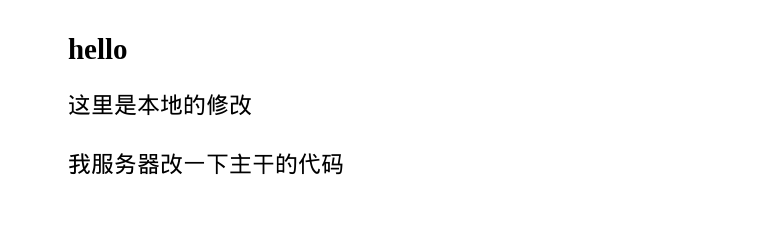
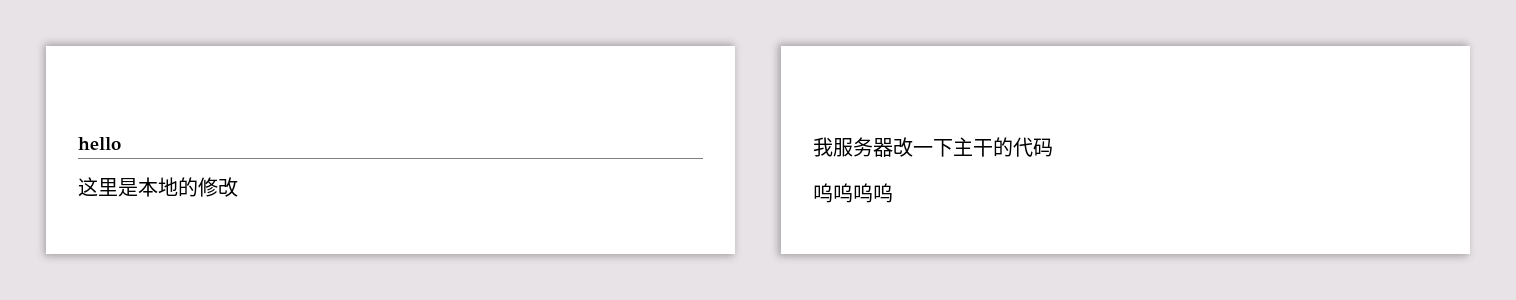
+ 呜呜呜呜

